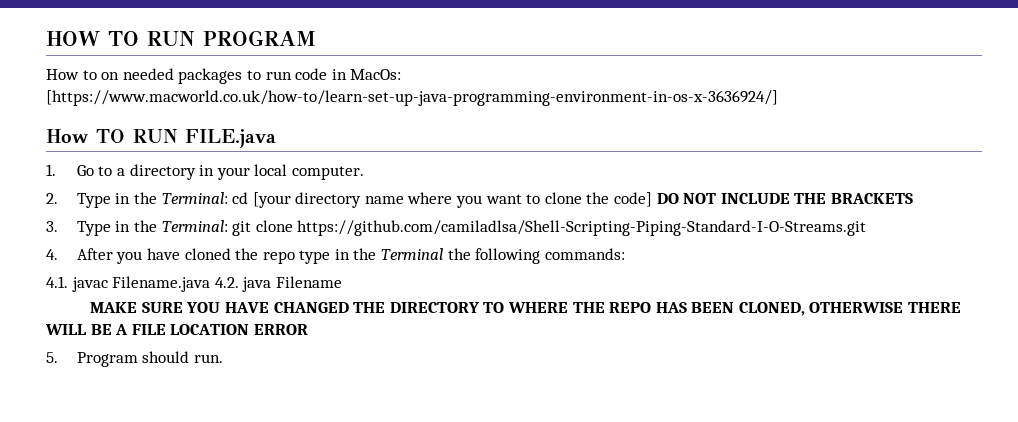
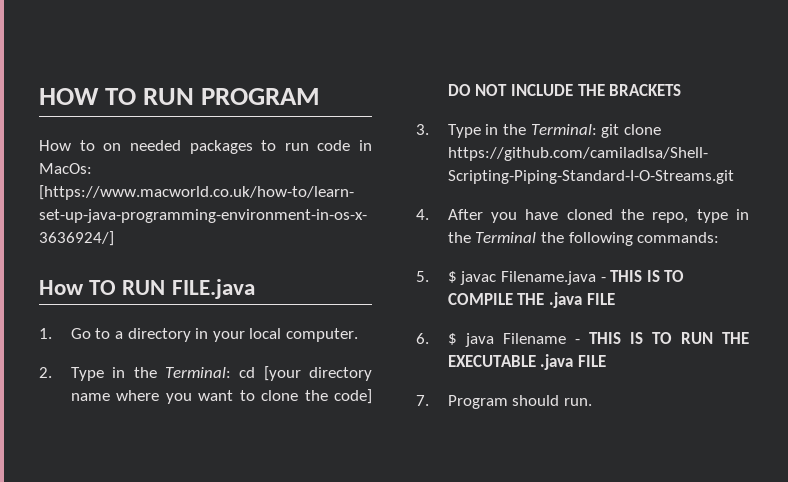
- 4. After you have cloned the repo type in the Terminal the following commands:
+ 4. After you have cloned the repo, type in the Terminal the following commands:
- 4.1. javac Filename.java 4.2. java Filename
- MAKE SURE YOU HAVE CHANGED THE DIRECTORY TO WHERE THE REPO HAS BEEN CLONED, OTHERWISE THERE WILL BE A FILE LOCATION ERROR
- 5. Program should run.
+ 5. $ javac Filename.java - THIS IS TO COMPILE THE .java FILE
+ 6. $ java Filename - THIS IS TO RUN THE EXECUTABLE .java FILE
+ 7. Program should run.

